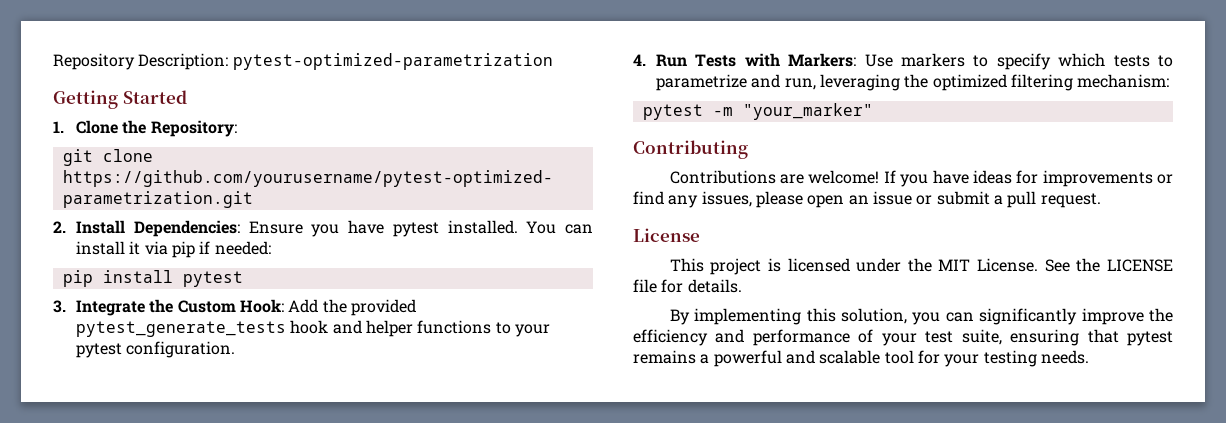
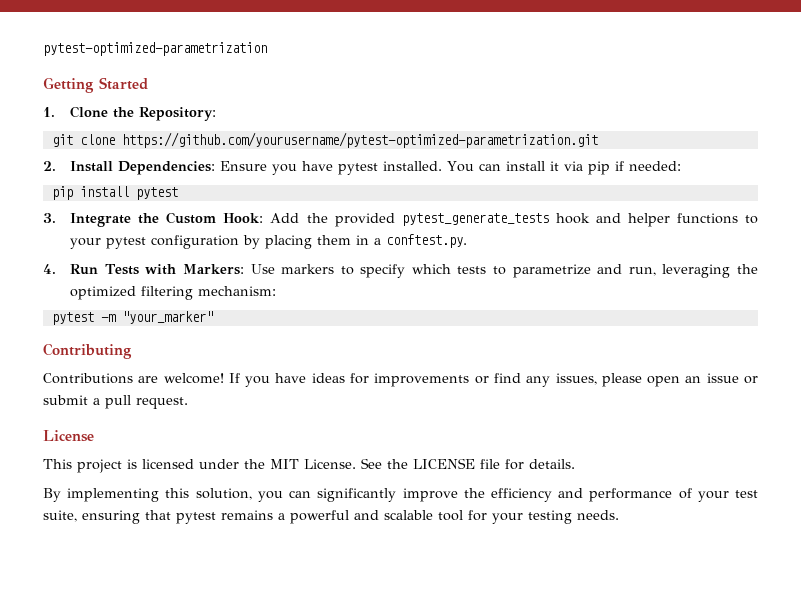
- Repository Description: pytest-optimized-parametrization
+ pytest-optimized-parametrization
- 3. Integrate the Custom Hook: Add the provided pytest_generate_tests hook and helper functions to your pytest configuration.
+ 3. Integrate the Custom Hook: Add the provided pytest_generate_tests hook and helper functions to your pytest configuration by placing them in a conftest.py.

